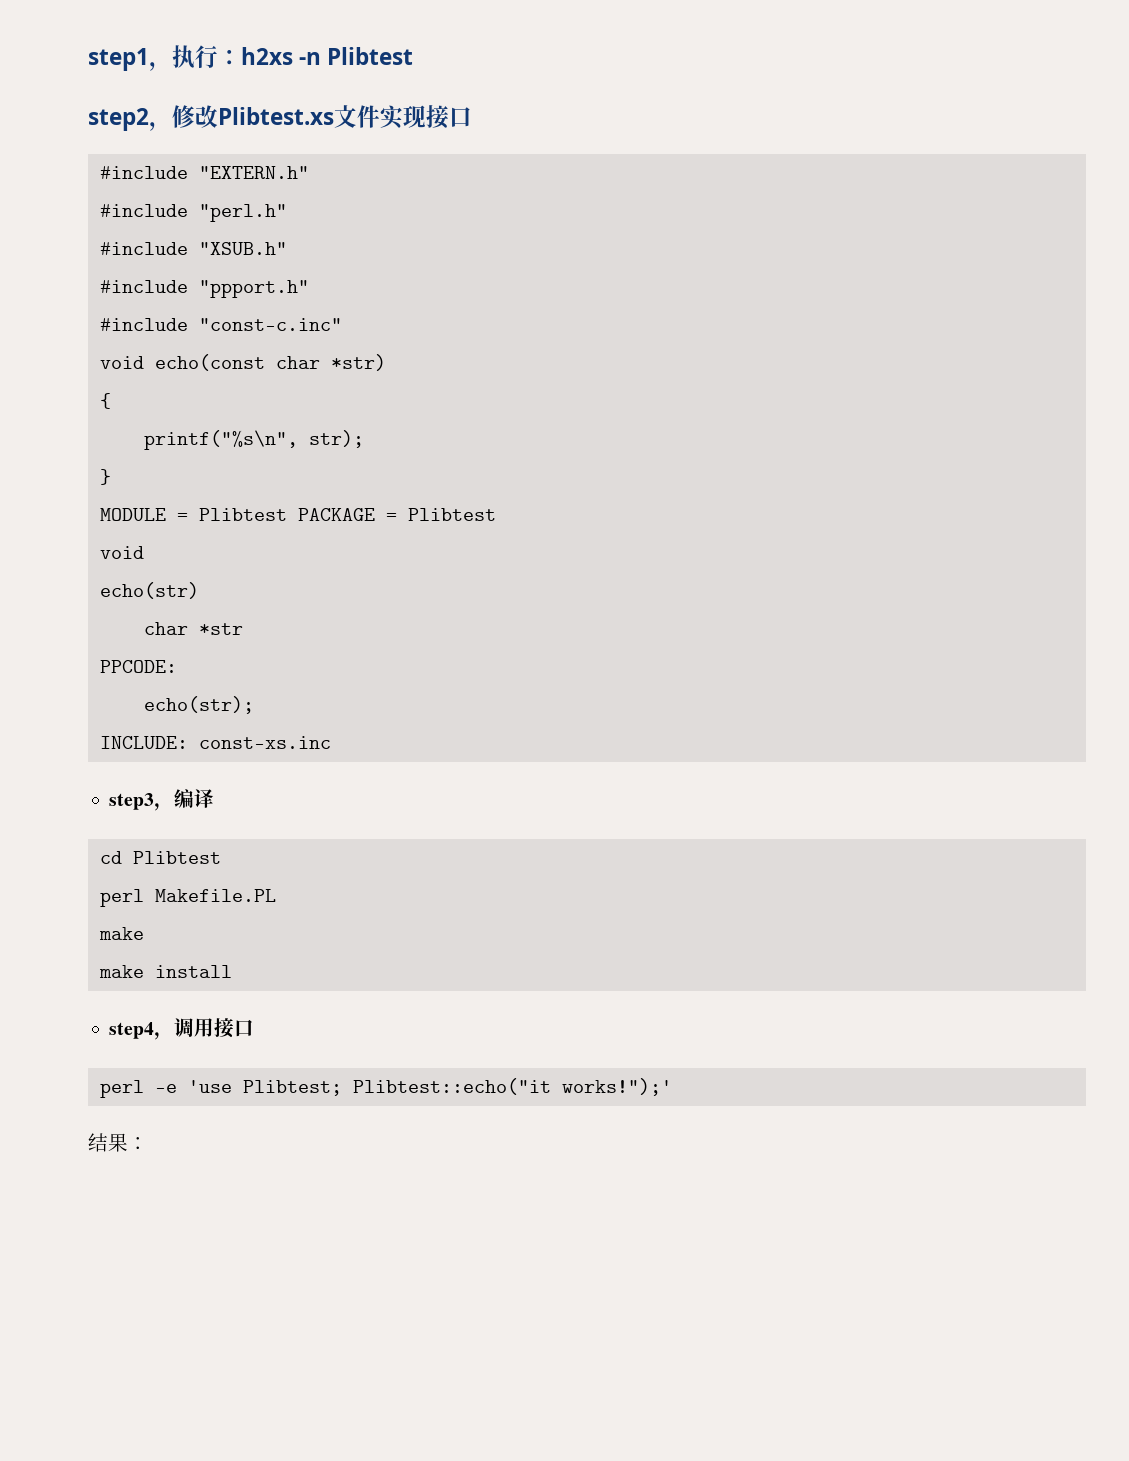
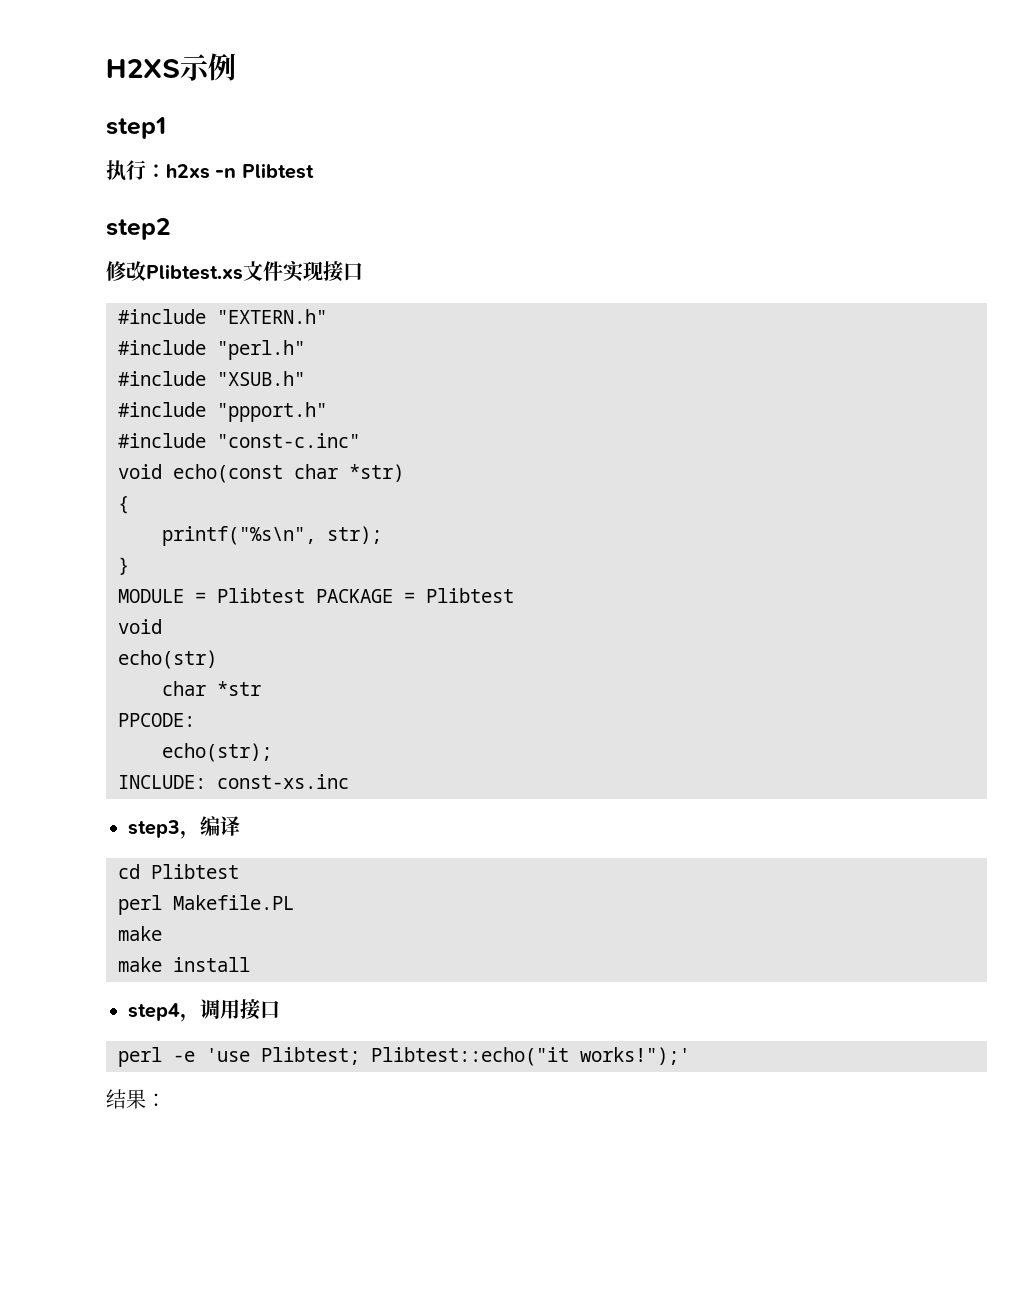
+ H2XS示例
- step1，执行：h2xs -n Plibtest
+ step1
+ 执行：h2xs -n Plibtest
- step2，修改Plibtest.xs文件实现接口
+ step2
+ 修改Plibtest.xs文件实现接口

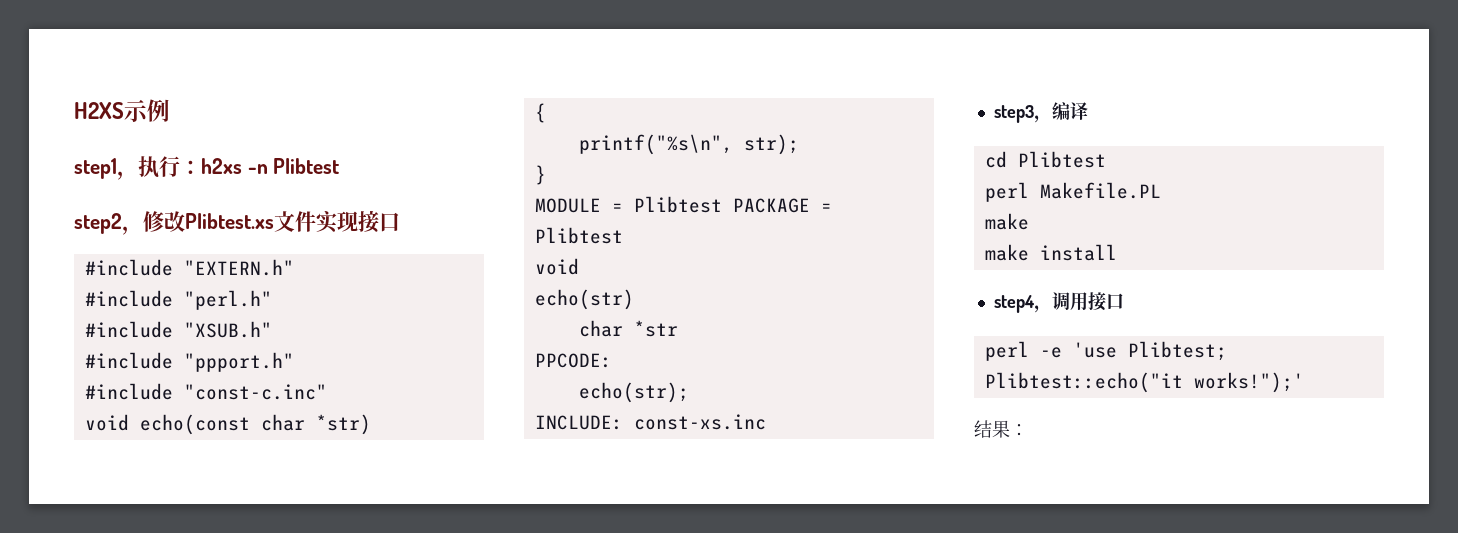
- step1
- 执行：h2xs -n Plibtest
+ step1，执行：h2xs -n Plibtest
- step2
- 修改Plibtest.xs文件实现接口
+ step2，修改Plibtest.xs文件实现接口

